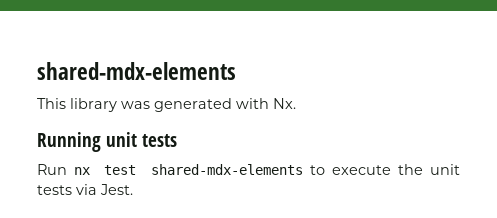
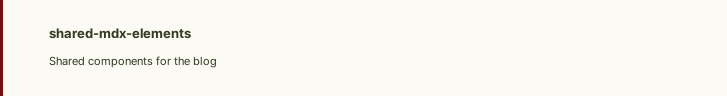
- This library was generated with Nx.
- Running unit tests
- Run nx test shared-mdx-elements to execute the unit tests via Jest.
+ Shared components for the blog

